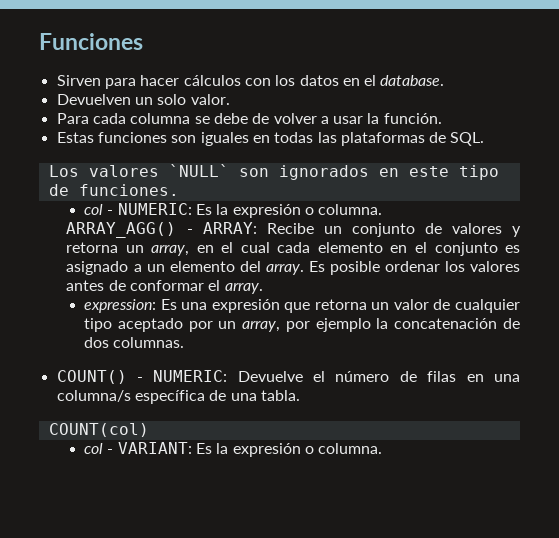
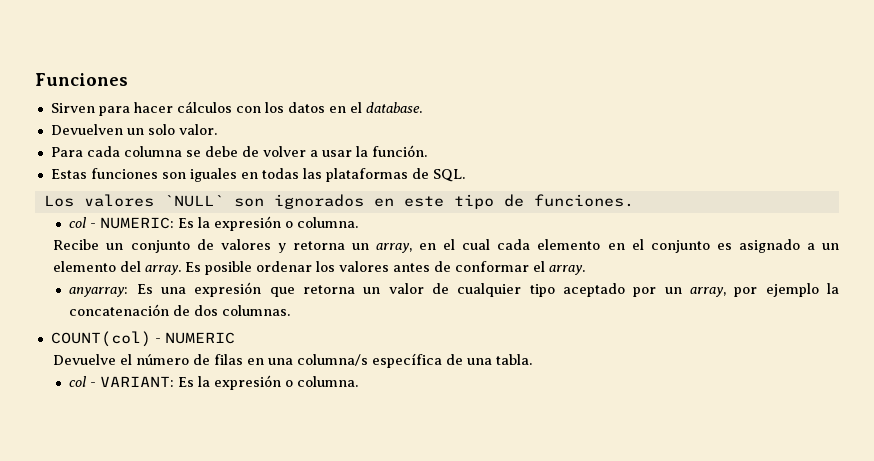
- ARRAY_AGG() - ARRAY: Recibe un conjunto de valores y retorna un array, en el cual cada elemento en el conjunto es asignado a un elemento del array.
+ Recibe un conjunto de valores y retorna un array, en el cual cada elemento en el conjunto es asignado a un elemento del array.
- expression: Es una expresión que retorna un valor de cualquier tipo aceptado por un array, por ejemplo la concatenación de dos columnas.
+ anyarray: Es una expresión que retorna un valor de cualquier tipo aceptado por un array, por ejemplo la concatenación de dos columnas.
- COUNT() - NUMERIC: Devuelve el número de filas en una columna/s específica de una tabla.
+ COUNT(col) - NUMERIC
+ Devuelve el número de filas en una columna/s específica de una tabla.
- COUNT(col)

